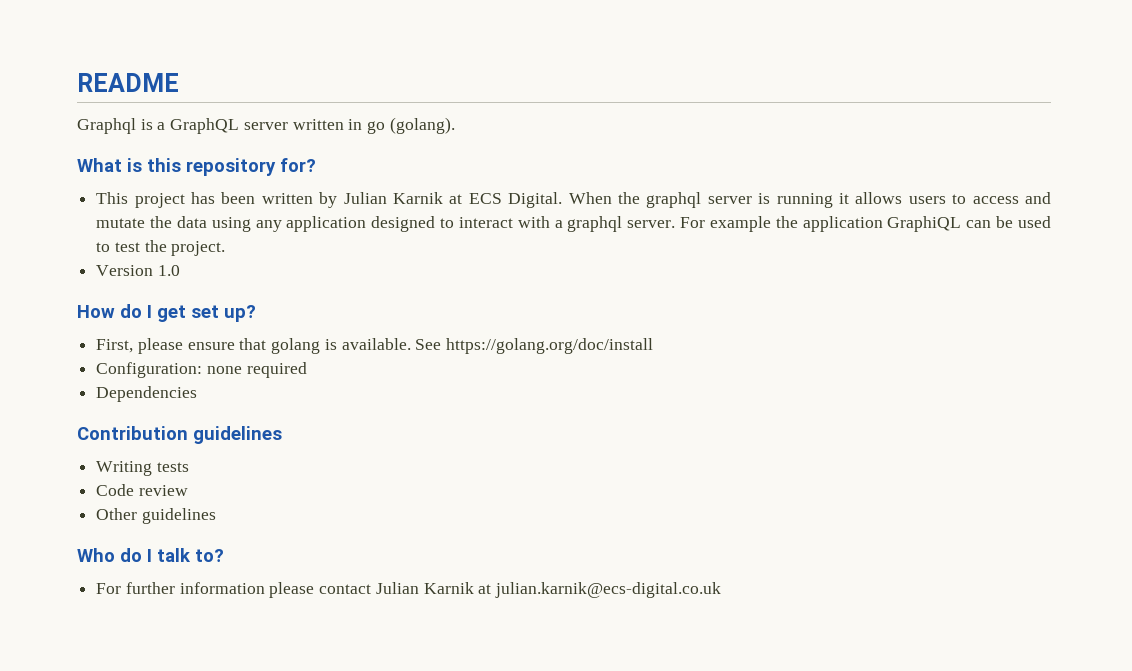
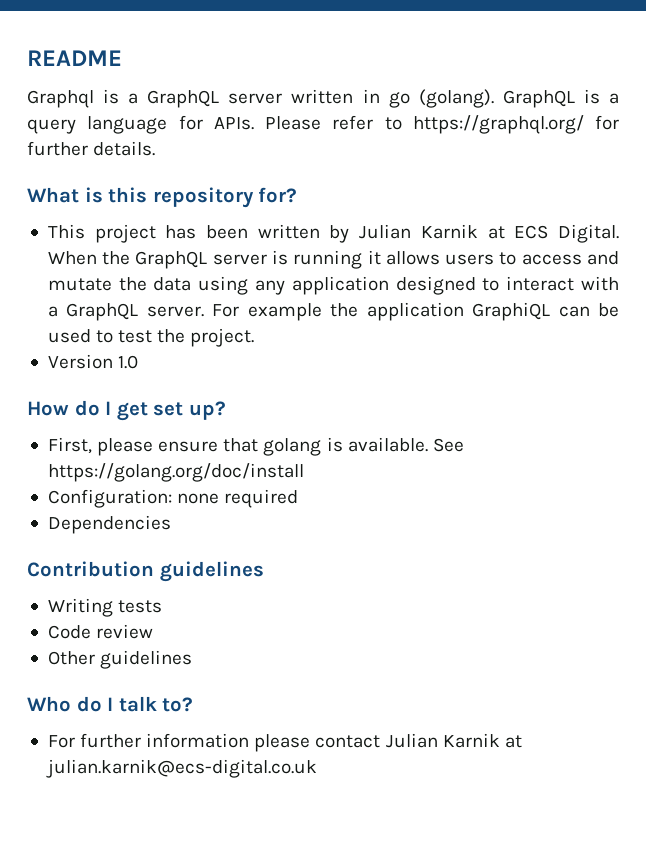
+ GraphQL is a query language for APIs. Please refer to https://graphql.org/ for further details.
- When the graphql server is running it allows users to access and mutate the data using any application designed to interact with a graphql server.
+ When the GraphQL server is running it allows users to access and mutate the data using any application designed to interact with a GraphQL server.

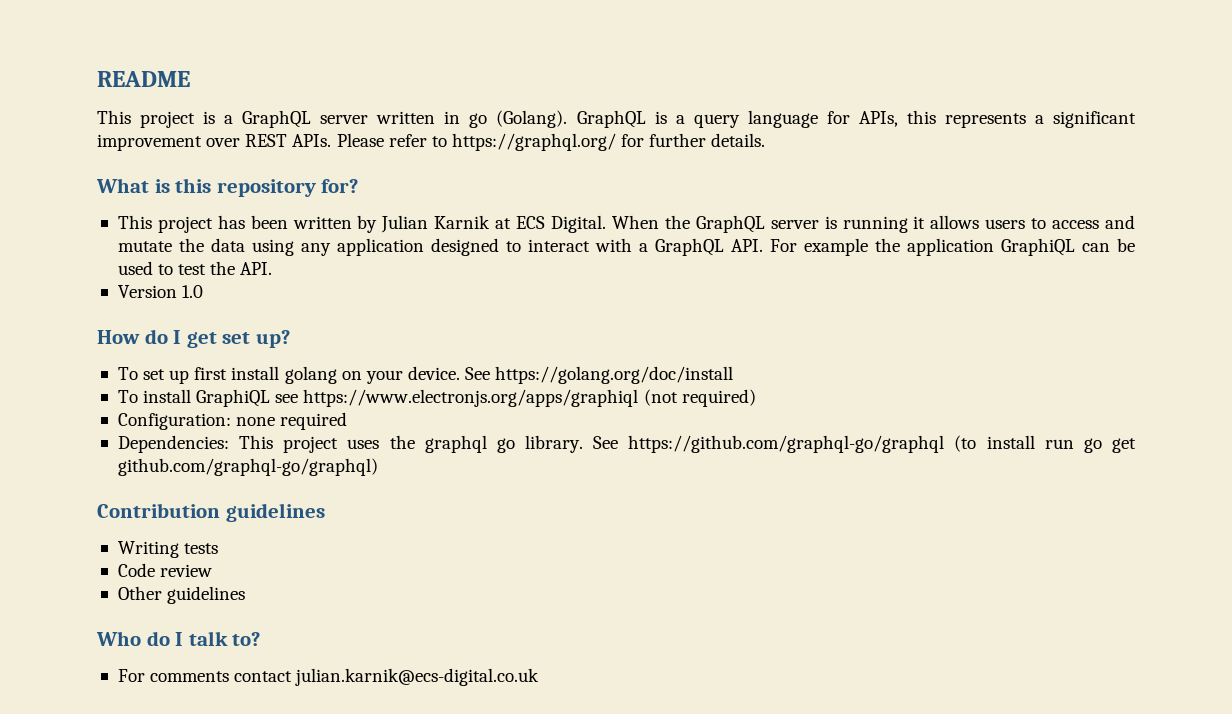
- Graphql is a GraphQL server written in go (golang).
+ This project is a GraphQL server written in go (Golang).
- GraphQL is a query language for APIs.
+ GraphQL is a query language for APIs, this represents a significant improvement over REST APIs.
- When the GraphQL server is running it allows users to access and mutate the data using any application designed to interact with a GraphQL server. For example the application GraphiQL can be used to test the project.
+ When the GraphQL server is running it allows users to access and mutate the data using any application designed to interact with a GraphQL API. For example the application GraphiQL can be used to test the API.
- First, please ensure that golang is available. See https://golang.org/doc/install
+ To set up first install golang on your device. See https://golang.org/doc/install
+ To install GraphiQL see https://www.electronjs.org/apps/graphiql (not required)
  Configuration: none required
- Dependencies
+ Dependencies: This project uses the graphql go library. See https://github.com/graphql-go/graphql (to install run go get github.com/graphql-go/graphql)
- For further information please contact Julian Karnik at julian.karnik@ecs-digital.co.uk
+ For comments contact julian.karnik@ecs-digital.co.uk

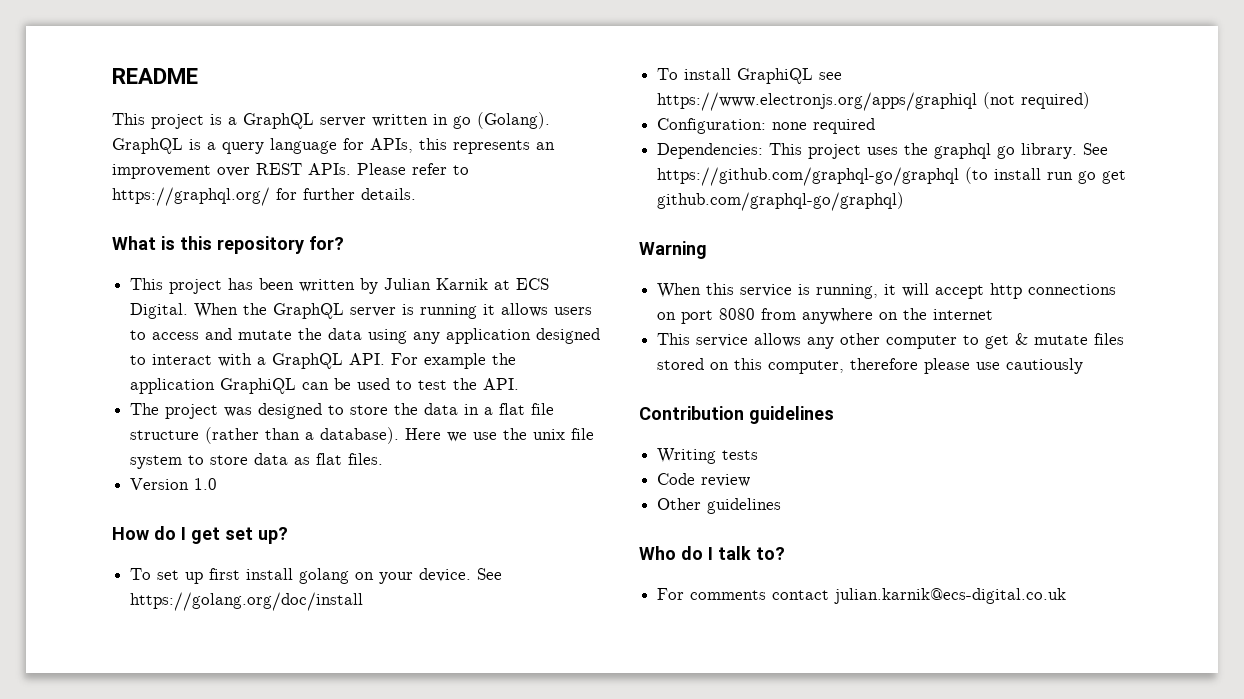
- GraphQL is a query language for APIs, this represents a significant improvement over REST APIs.
+ GraphQL is a query language for APIs, this represents an improvement over REST APIs.
+ The project was designed to store the data in a flat file structure (rather than a database). Here we use the unix file system to store data as flat files.
+ Warning
+ When this service is running, it will accept http connections on port 8080 from anywhere on the internet
+ This service allows any other computer to get & mutate files stored on this computer, therefore please use cautiously

